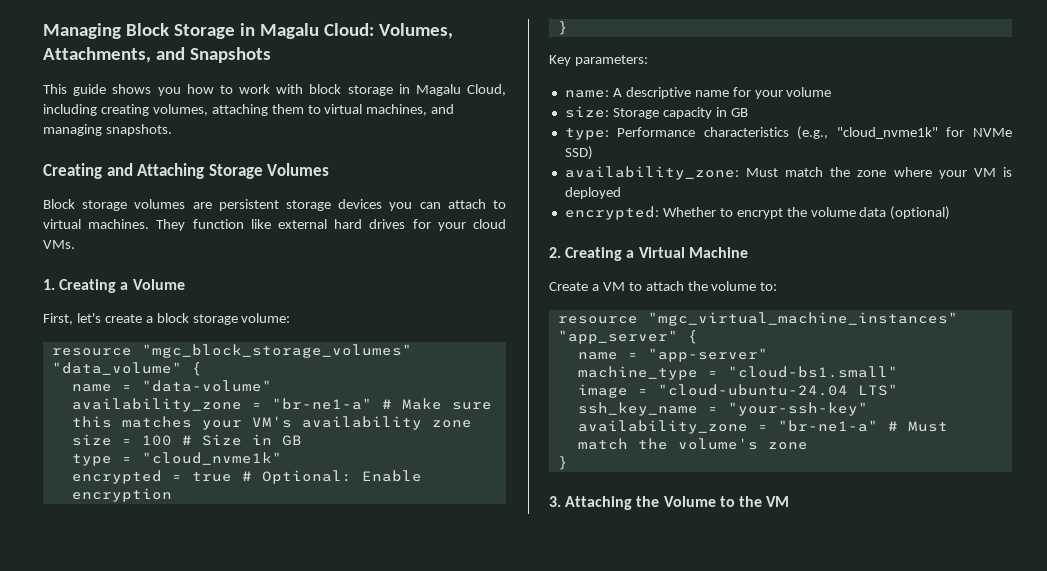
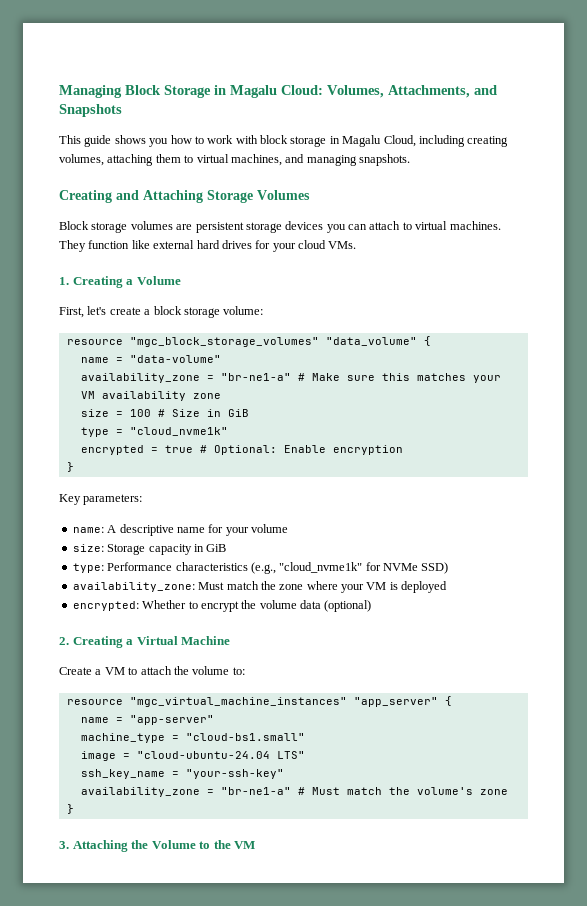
- availability_zone = "br-ne1-a" # Make sure this matches your VM's availability zone
+ availability_zone = "br-ne1-a" # Make sure this matches your VM availability zone
- size = 100 # Size in GB
+ size = 100 # Size in GiB
- size: Storage capacity in GB
+ size: Storage capacity in GiB

